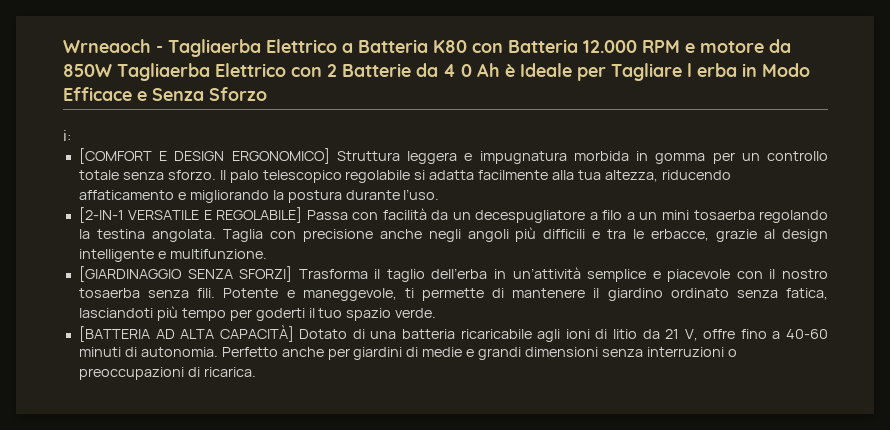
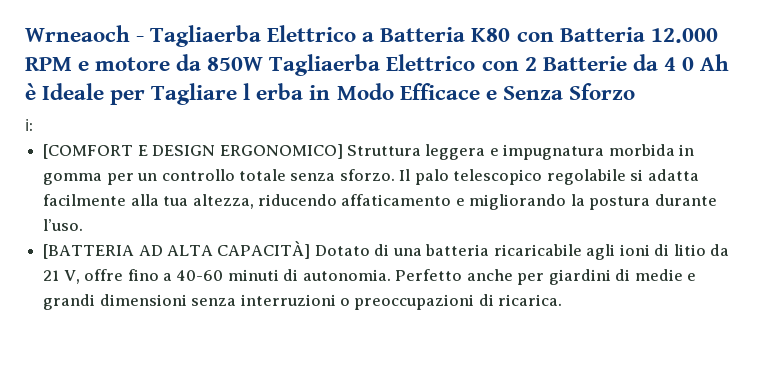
- [2-IN-1 VERSATILE E REGOLABILE] Passa con facilità da un decespugliatore a filo a un mini tosaerba regolando la testina angolata. Taglia con precisione anche negli angoli più difficili e tra le erbacce, grazie al design intelligente e multifunzione.
- [GIARDINAGGIO SENZA SFORZI] Trasforma il taglio dell’erba in un’attività semplice e piacevole con il nostro tosaerba senza fili. Potente e maneggevole, ti permette di mantenere il giardino ordinato senza fatica, lasciandoti più tempo per goderti il tuo spazio verde.

